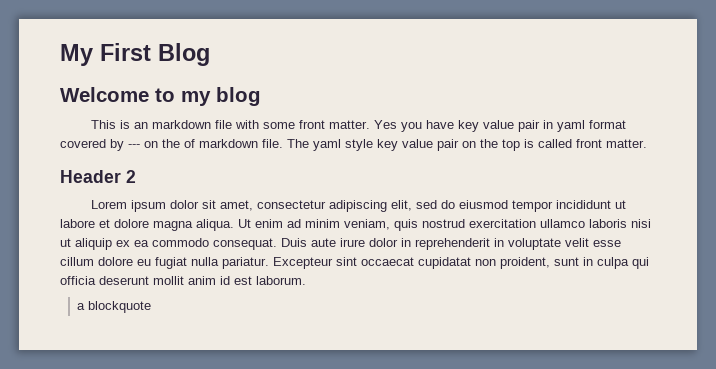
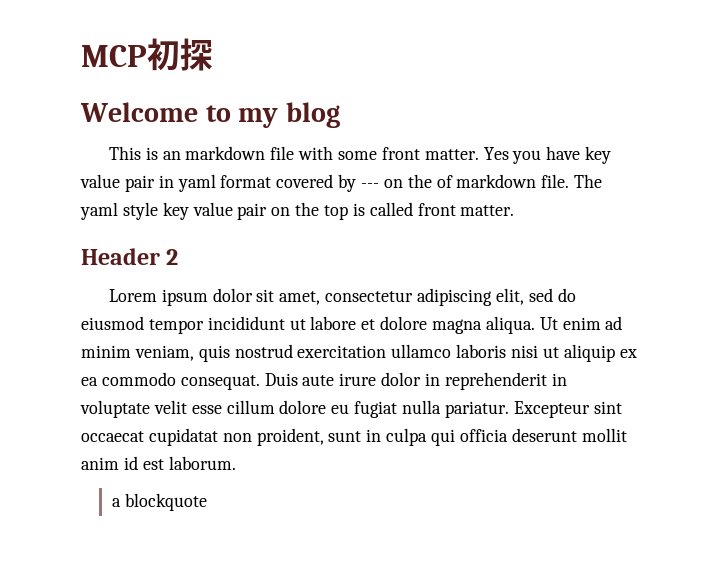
- My First Blog
+ MCP初探

